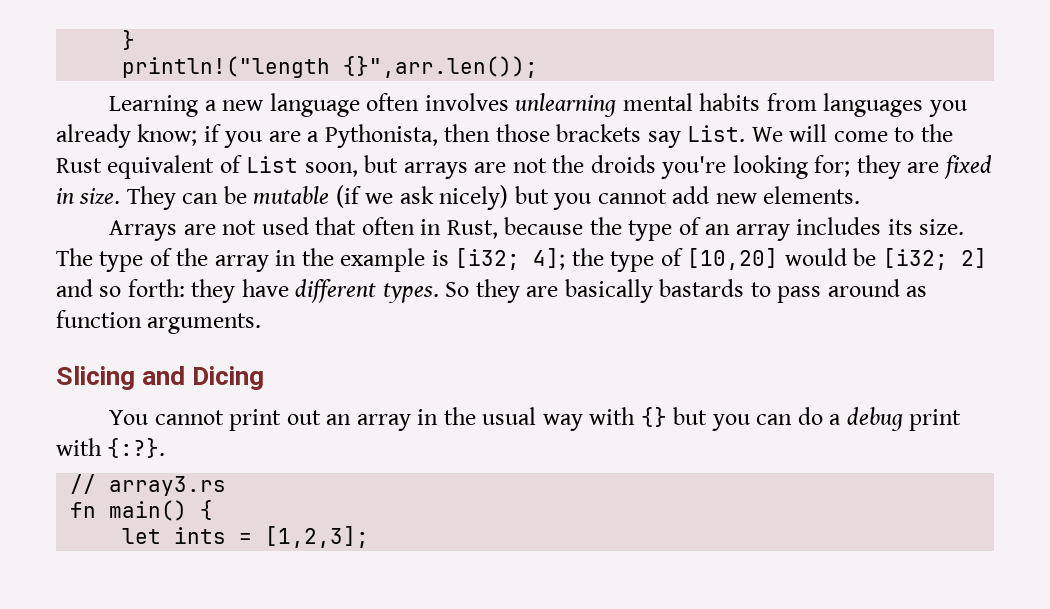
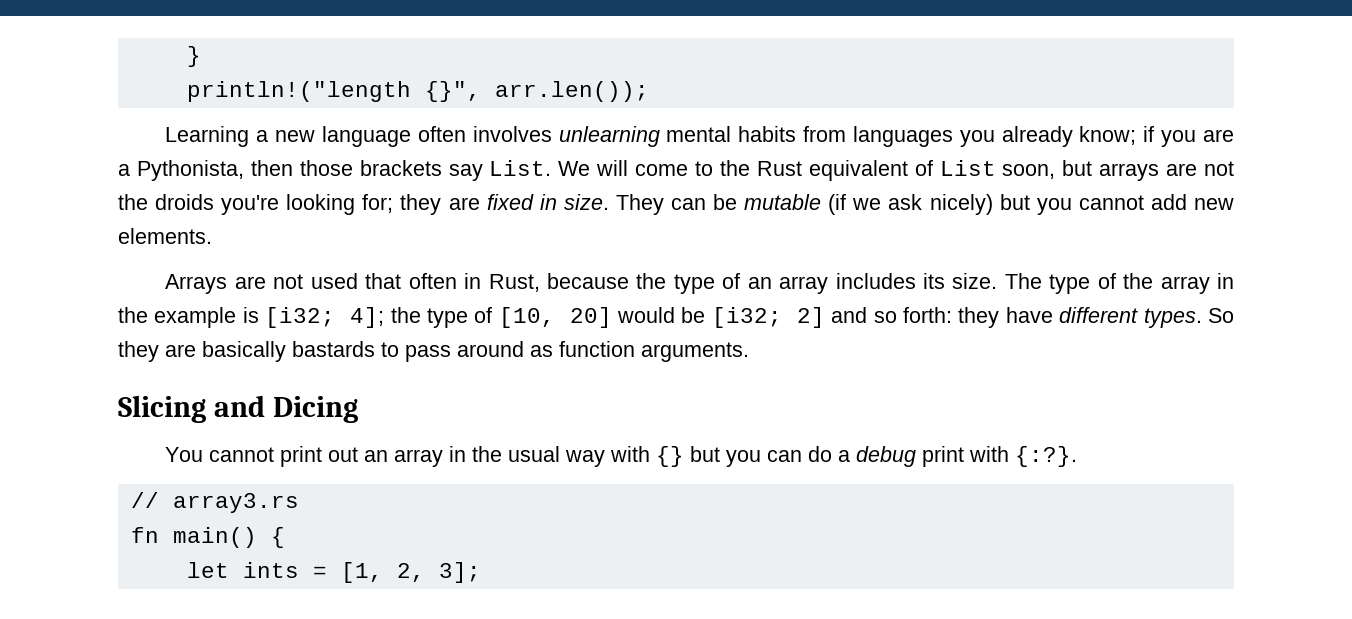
- println!("length {}",arr.len());
+ println!("length {}", arr.len());
- The type of the array in the example is [i32; 4]; the type of [10,20] would be [i32; 2] and so forth: they have different types.
+ The type of the array in the example is [i32; 4]; the type of [10, 20] would be [i32; 2] and so forth: they have different types.
- let ints = [1,2,3];
+ let ints = [1, 2, 3];

